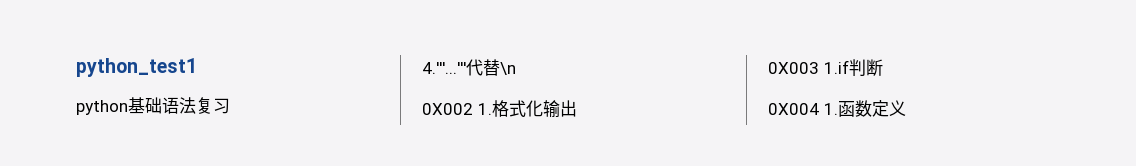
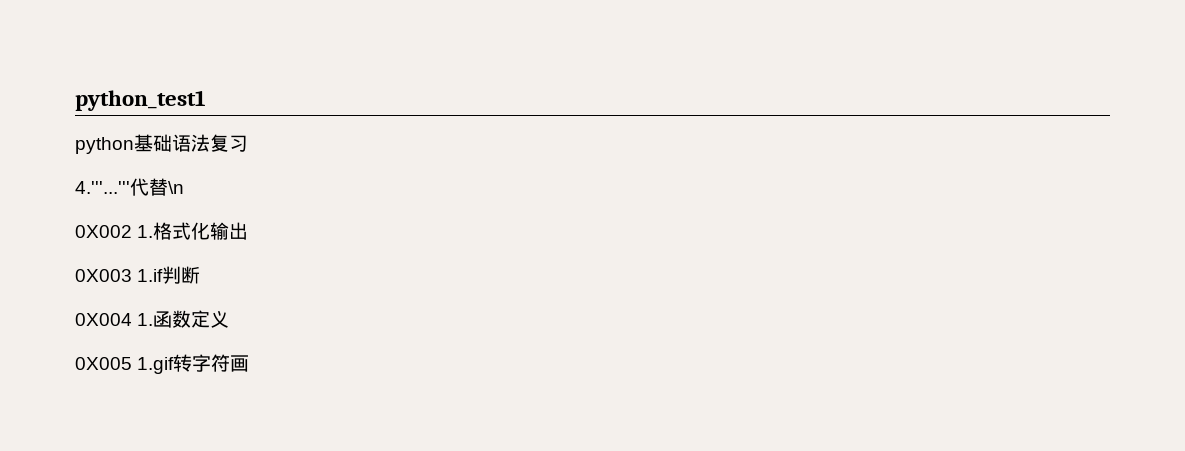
+ 0X005 1.gif转字符画

